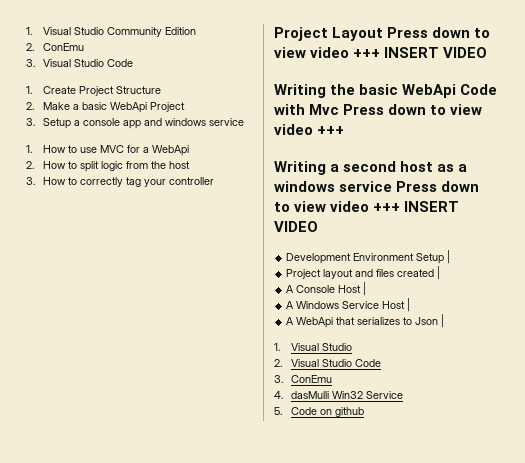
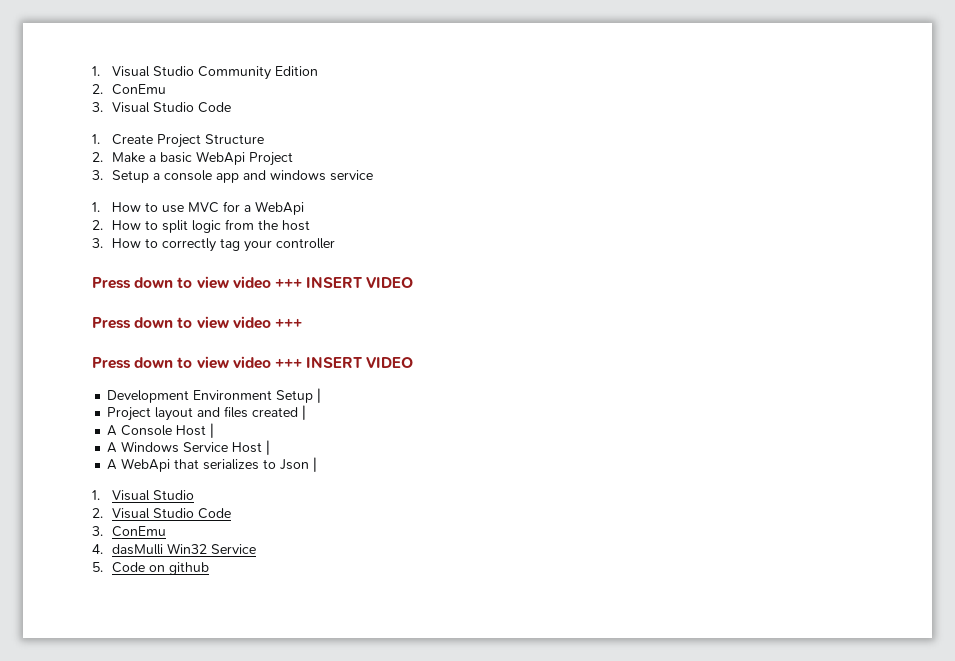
  3. How to correctly tag your controller
- Project Layout Press down to view video +++ INSERT VIDEO
- Writing the basic WebApi Code with Mvc Press down to view video +++
- Writing a second host as a windows service Press down to view video +++ INSERT VIDEO
+ Press down to view video +++ INSERT VIDEO
+ Press down to view video +++
+ Press down to view video +++ INSERT VIDEO

